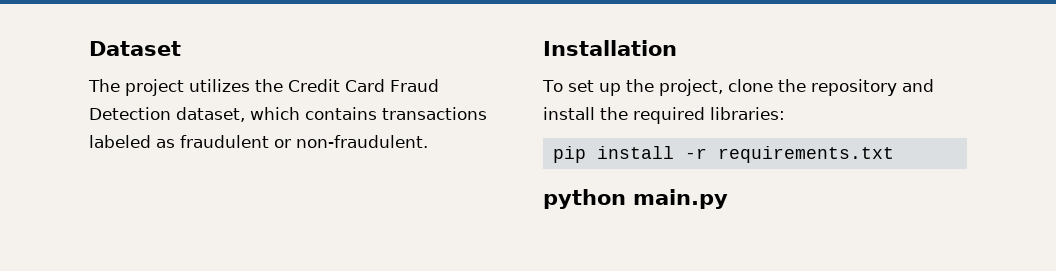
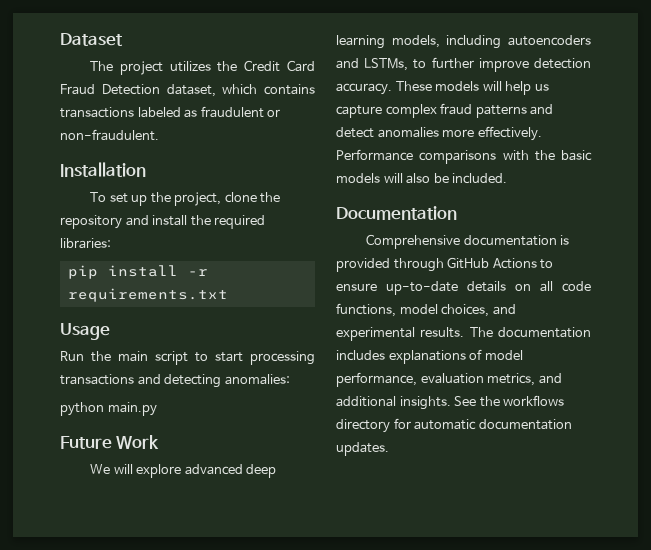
+ Usage
+ Run the main script to start processing transactions and detecting anomalies:
  python main.py
+ Future Work
+ We will explore advanced deep learning models, including autoencoders and LSTMs, to further improve detection accuracy. These models will help us capture complex fraud patterns and detect anomalies more effectively. Performance comparisons with the basic models will also be included.
+ Documentation
+ Comprehensive documentation is provided through GitHub Actions to ensure up-to-date details on all code functions, model choices, and experimental results. The documentation includes explanations of model performance, evaluation metrics, and additional insights. See the workflows directory for automatic documentation updates.

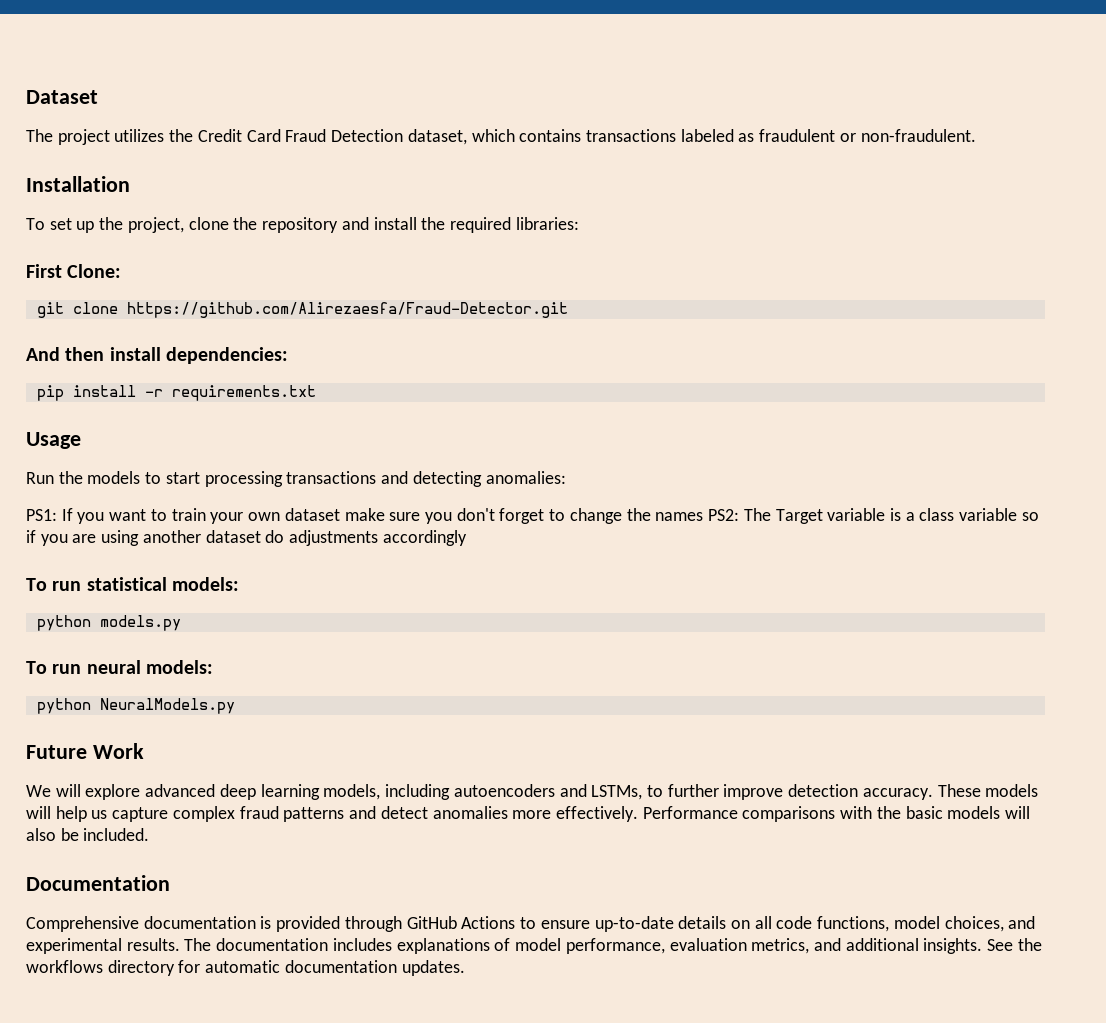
+ First Clone:
+ git clone https://github.com/Alirezaesfa/Fraud-Detector.git
+ And then install dependencies:
- Run the main script to start processing transactions and detecting anomalies:
+ Run the models to start processing transactions and detecting anomalies:
- python main.py
+ PS1: If you want to train your own dataset make sure you don't forget to change the names PS2: The Target variable is a class variable so if you are using another dataset do adjustments accordingly
+ To run statistical models:
+ python models.py
+ To run neural models:
+ python NeuralModels.py

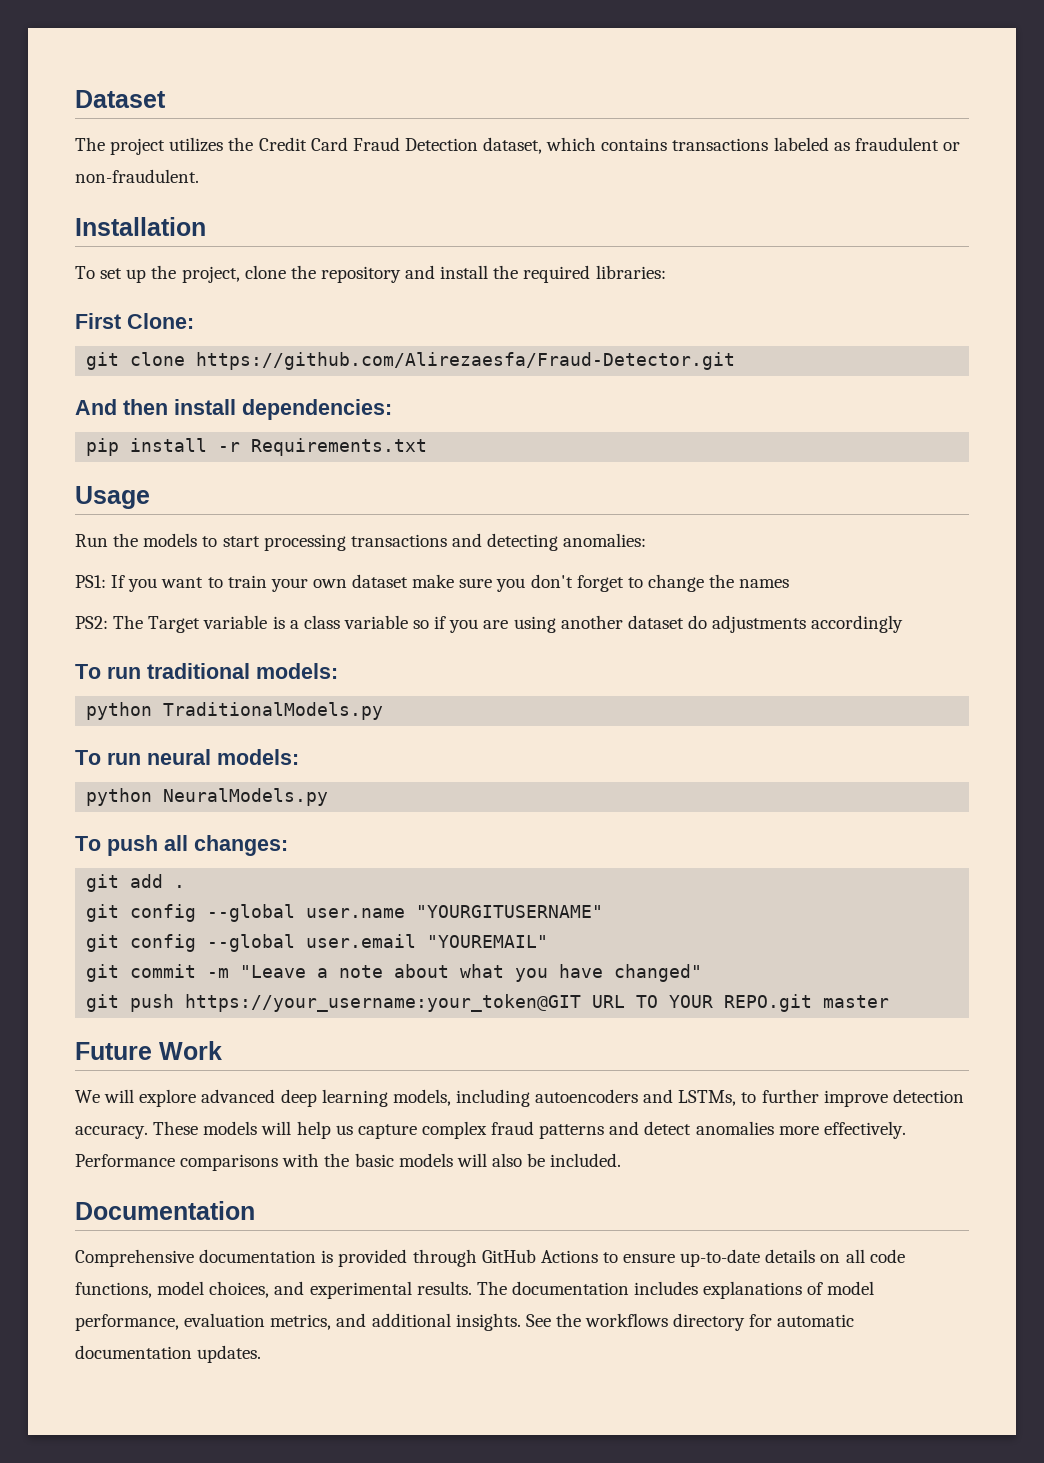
- pip install -r requirements.txt
+ pip install -r Requirements.txt
- PS1: If you want to train your own dataset make sure you don't forget to change the names PS2: The Target variable is a class variable so if you are using another dataset do adjustments accordingly
+ PS1: If you want to train your own dataset make sure you don't forget to change the names
+ PS2: The Target variable is a class variable so if you are using another dataset do adjustments accordingly
- To run statistical models:
- python models.py
+ To run traditional models:
+ python TraditionalModels.py
+ To push all changes:
+ git add .
+ git config --global user.name "YOURGITUSERNAME"
+ git config --global user.email "YOUREMAIL"
+ git commit -m "Leave a note about what you have changed"
+ git push https://your_username:your_token@GIT URL TO YOUR REPO.git master

